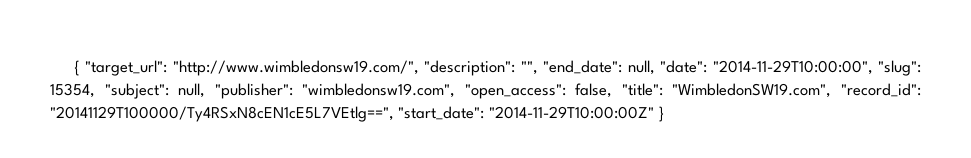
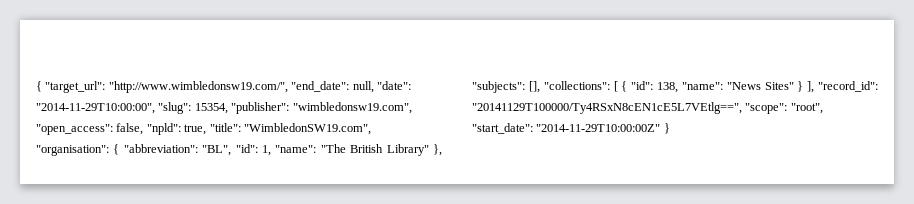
- { "target_url": "http://www.wimbledonsw19.com/", "description": "", "end_date": null, "date": "2014-11-29T10:00:00", "slug": 15354, "subject": null, "publisher": "wimbledonsw19.com", "open_access": false, "title": "WimbledonSW19.com", "record_id": "20141129T100000/Ty4RSxN8cEN1cE5L7VEtlg==", "start_date": "2014-11-29T10:00:00Z" }
+ { "target_url": "http://www.wimbledonsw19.com/", "end_date": null, "date": "2014-11-29T10:00:00", "slug": 15354, "publisher": "wimbledonsw19.com", "open_access": false, "npld": true, "title": "WimbledonSW19.com", "organisation": { "abbreviation": "BL", "id": 1, "name": "The British Library" }, "subjects": [], "collections": [ { "id": 138, "name": "News Sites" } ], "record_id": "20141129T100000/Ty4RSxN8cEN1cE5L7VEtlg==", "scope": "root", "start_date": "2014-11-29T10:00:00Z" }

